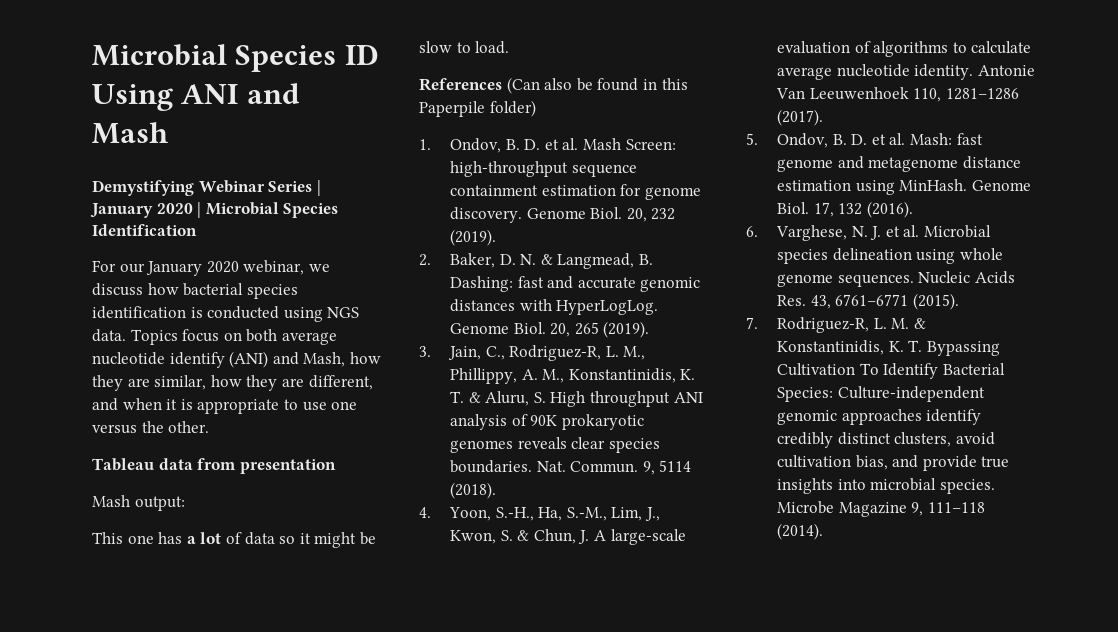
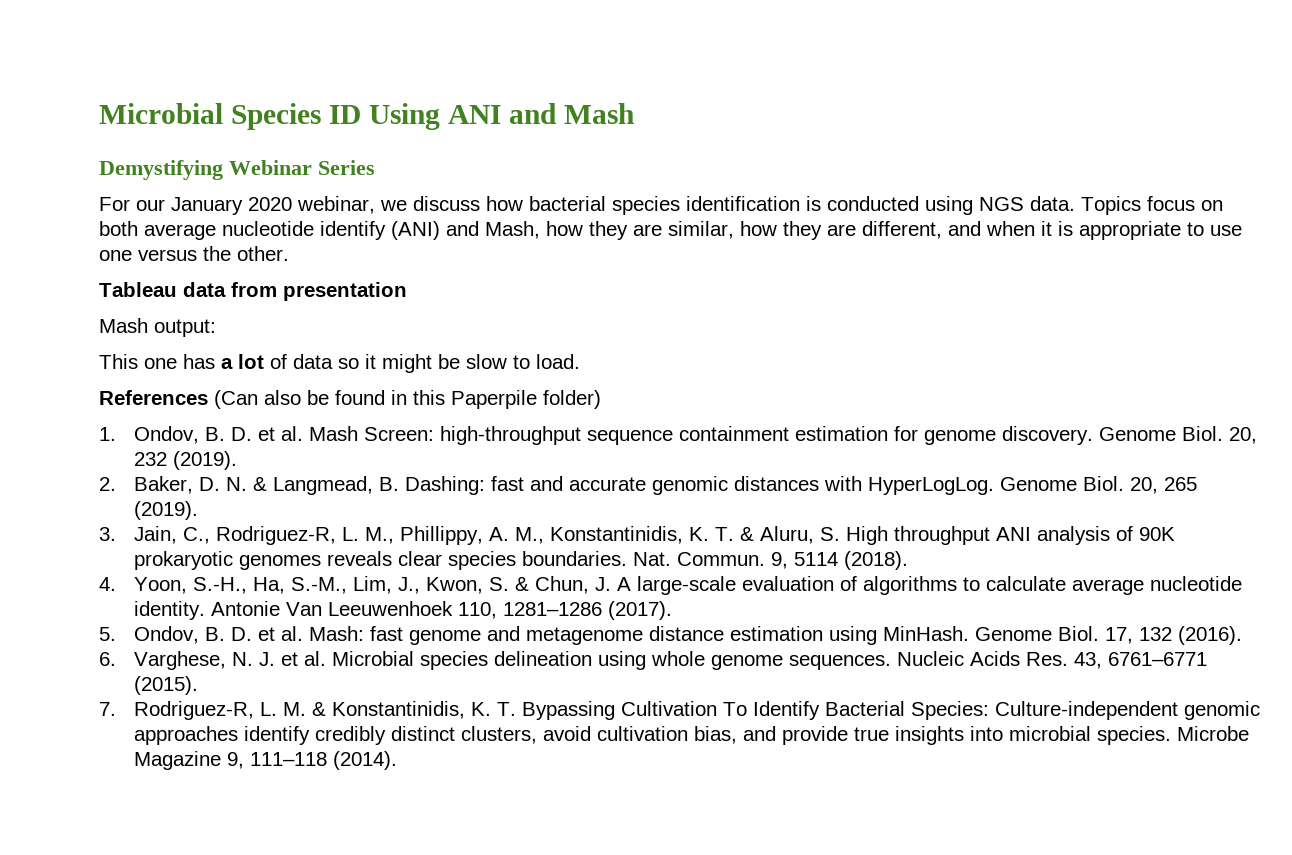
- Demystifying Webinar Series | January 2020 | Microbial Species Identification
+ Demystifying Webinar Series

